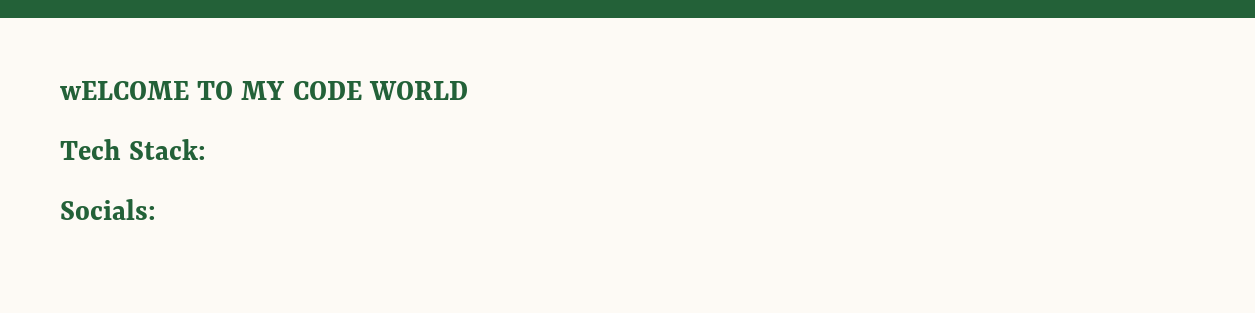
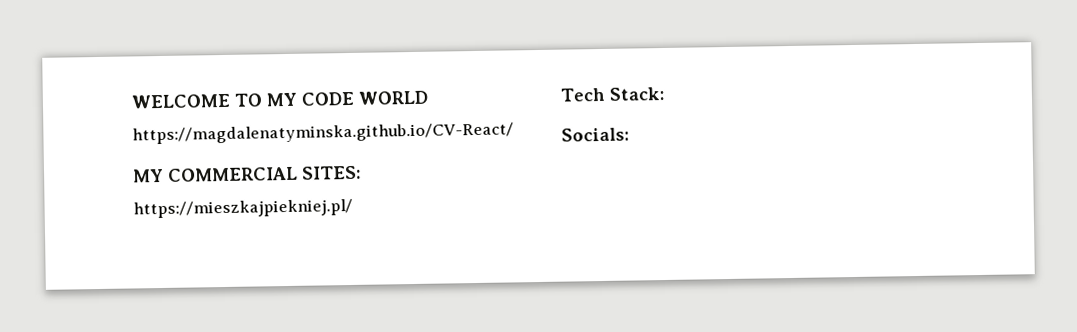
- wELCOME TO MY CODE WORLD
+ WELCOME TO MY CODE WORLD
+ https://magdalenatyminska.github.io/CV-React/
+ MY COMMERCIAL SITES:
+ https://mieszkajpiekniej.pl/

